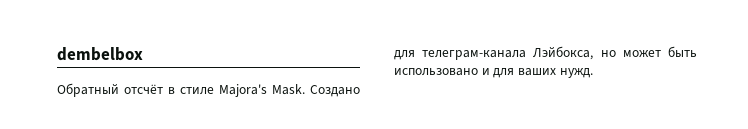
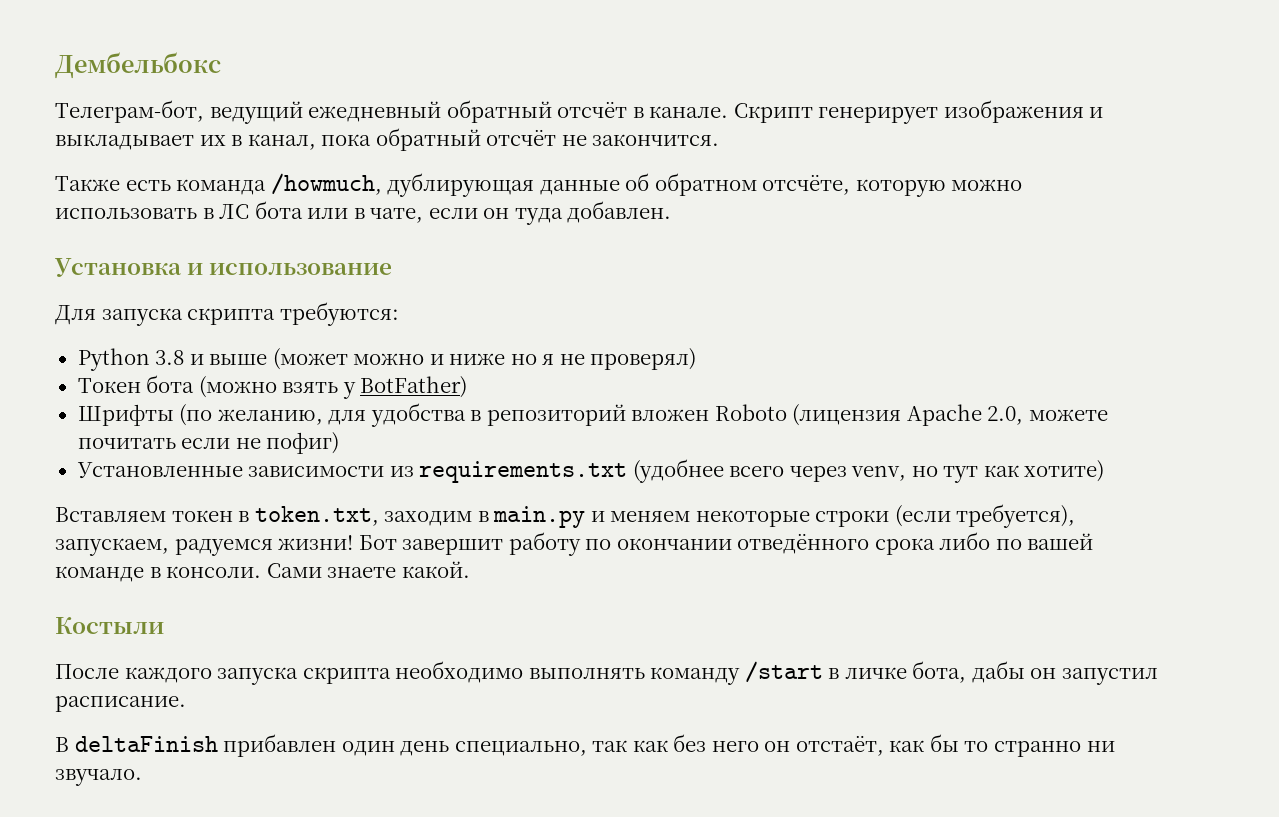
- dembelbox
- Обратный отсчёт в стиле Majora's Mask. Создано для телеграм-канала Лэйбокса, но может быть использовано и для ваших нужд.
+ Дембельбокс
+ Телеграм-бот, ведущий ежедневный обратный отсчёт в канале. Скрипт генерирует изображения и выкладывает их в канал, пока обратный отсчёт не закончится.
+ Также есть команда /howmuch, дублирующая данные об обратном отсчёте, которую можно использовать в ЛС бота или в чате, если он туда добавлен.
+ Установка и использование
+ Для запуска скрипта требуются:
+ Python 3.8 и выше (может можно и ниже но я не проверял)
+ Токен бота (можно взять у BotFather)
+ Шрифты (по желанию, для удобства в репозиторий вложен Roboto (лицензия Apache 2.0, можете почитать если не пофиг)
+ Установленные зависимости из requirements.txt (удобнее всего через venv, но тут как хотите)
+ Вставляем токен в token.txt, заходим в main.py и меняем некоторые строки (если требуется), запускаем, радуемся жизни! Бот завершит работу по окончании отведённого срока либо по вашей команде в консоли. Сами знаете какой.
+ Костыли
+ После каждого запуска скрипта необходимо выполнять команду /start в личке бота, дабы он запустил расписание.
+ В deltaFinish прибавлен один день специально, так как без него он отстаёт, как бы то странно ни звучало.

